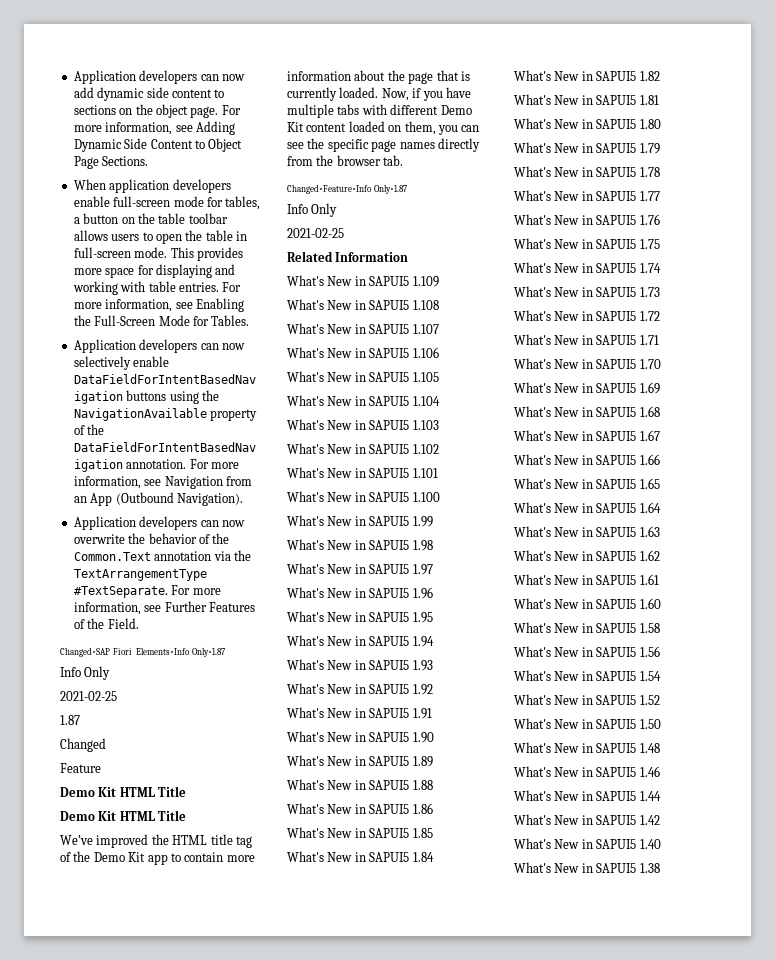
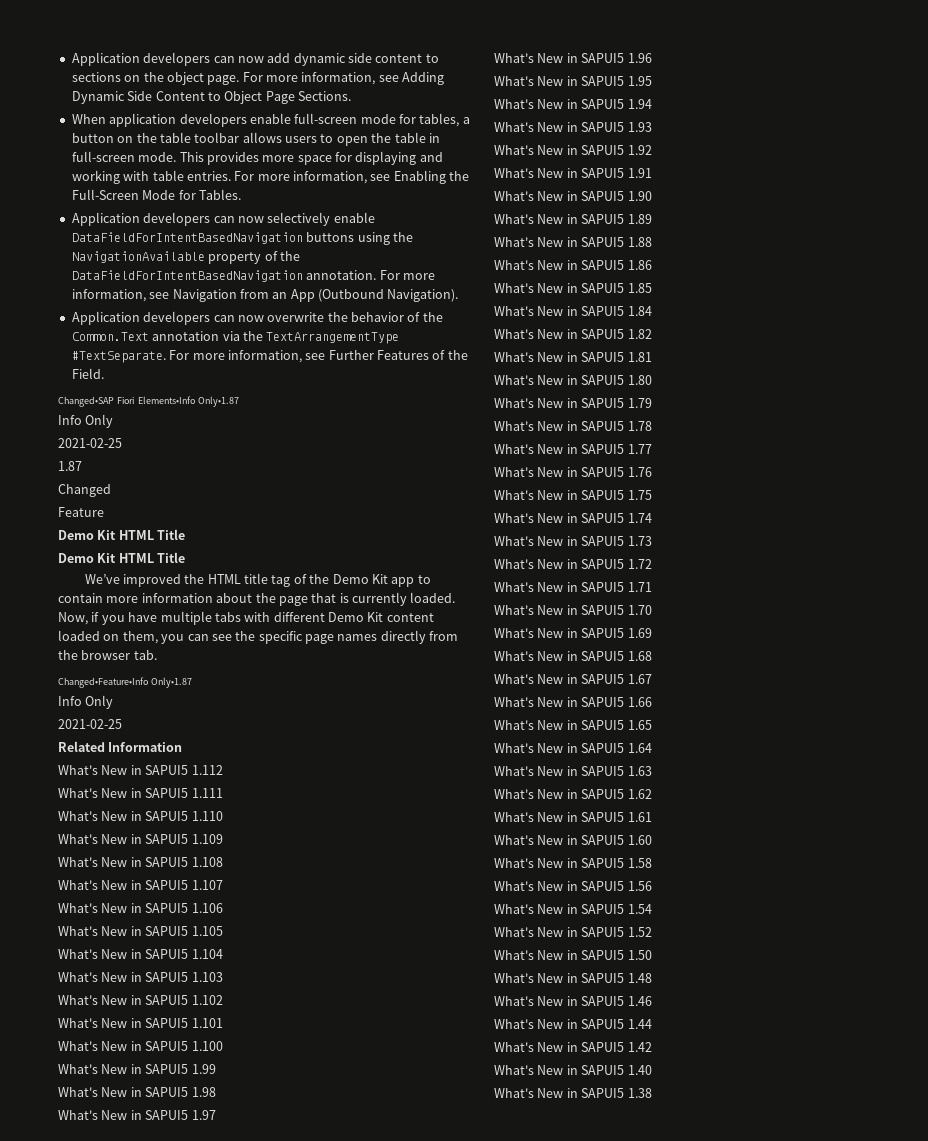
+ What's New in SAPUI5 1.112
+ What's New in SAPUI5 1.111
+ What's New in SAPUI5 1.110

